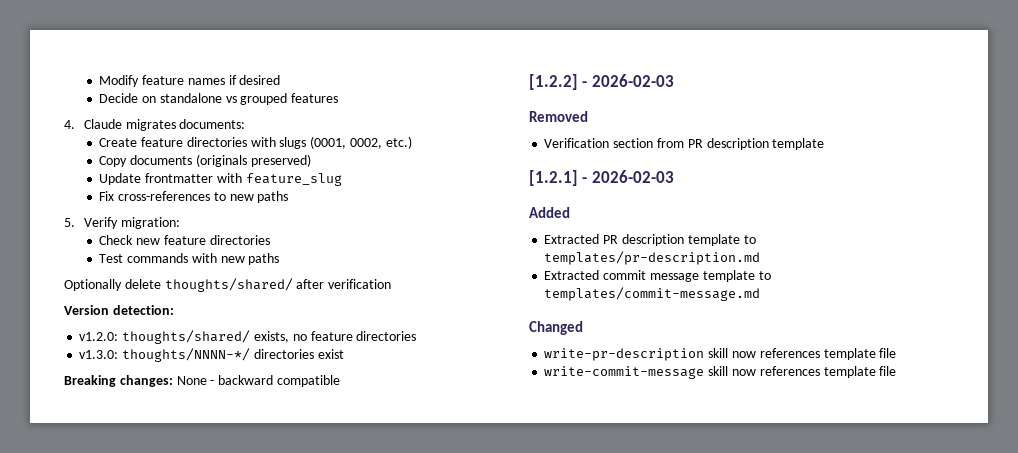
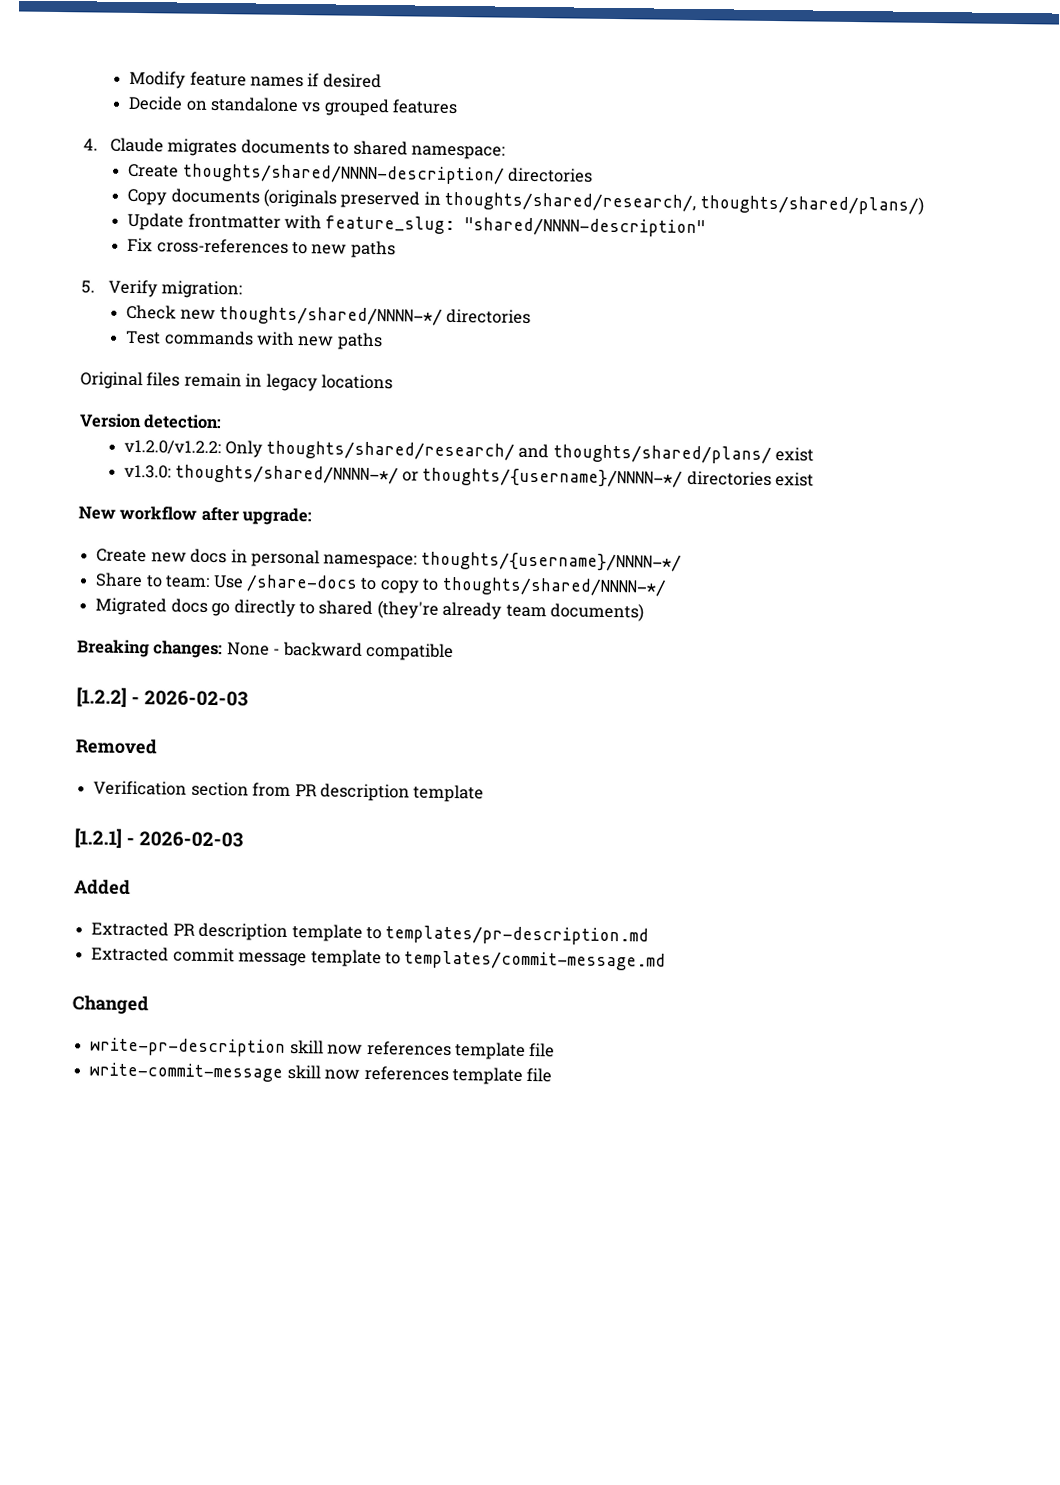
- 4. Claude migrates documents:
- Create feature directories with slugs (0001, 0002, etc.)
+ 4. Claude migrates documents to shared namespace:
+ Create thoughts/shared/NNNN-description/ directories
- Copy documents (originals preserved)
+ Copy documents (originals preserved in thoughts/shared/research/, thoughts/shared/plans/)
- Update frontmatter with feature_slug
+ Update frontmatter with feature_slug: "shared/NNNN-description"
- Check new feature directories
+ Check new thoughts/shared/NNNN-*/ directories
- Optionally delete thoughts/shared/ after verification
+ Original files remain in legacy locations
  Version detection:
- v1.2.0: thoughts/shared/ exists, no feature directories
- v1.3.0: thoughts/NNNN-*/ directories exist
+ v1.2.0/v1.2.2: Only thoughts/shared/research/ and thoughts/shared/plans/ exist
+ v1.3.0: thoughts/shared/NNNN-*/ or thoughts/{username}/NNNN-*/ directories exist
+ New workflow after upgrade:
+ Create new docs in personal namespace: thoughts/{username}/NNNN-*/
+ Share to team: Use /share-docs to copy to thoughts/shared/NNNN-*/
+ Migrated docs go directly to shared (they're already team documents)

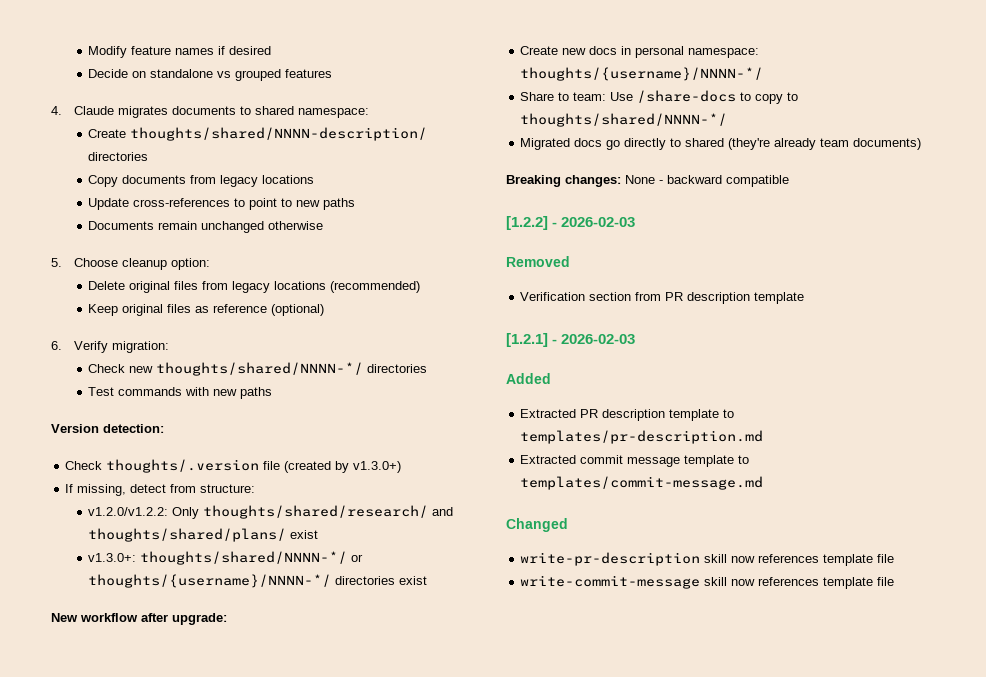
- Copy documents (originals preserved in thoughts/shared/research/, thoughts/shared/plans/)
- Update frontmatter with feature_slug: "shared/NNNN-description"
- Fix cross-references to new paths
- 5. Verify migration:
+ Copy documents from legacy locations
+ Update cross-references to point to new paths
+ Documents remain unchanged otherwise
+ 5. Choose cleanup option:
+ Delete original files from legacy locations (recommended)
+ Keep original files as reference (optional)
+ 6. Verify migration:
- Original files remain in legacy locations
  Version detection:
+ Check thoughts/.version file (created by v1.3.0+)
+ If missing, detect from structure:
- v1.3.0: thoughts/shared/NNNN-*/ or thoughts/{username}/NNNN-*/ directories exist
+ v1.3.0+: thoughts/shared/NNNN-*/ or thoughts/{username}/NNNN-*/ directories exist

